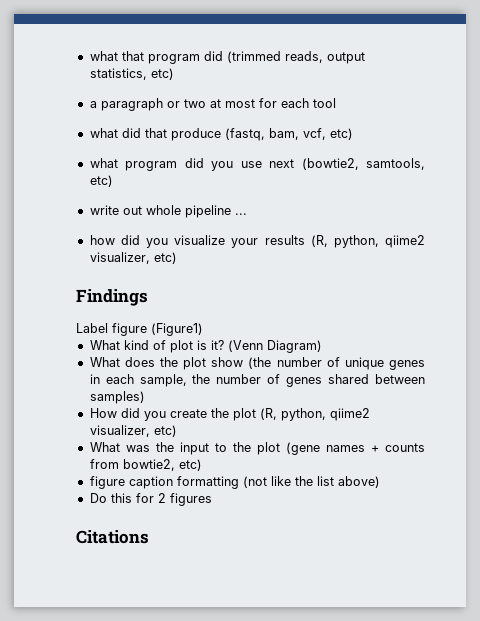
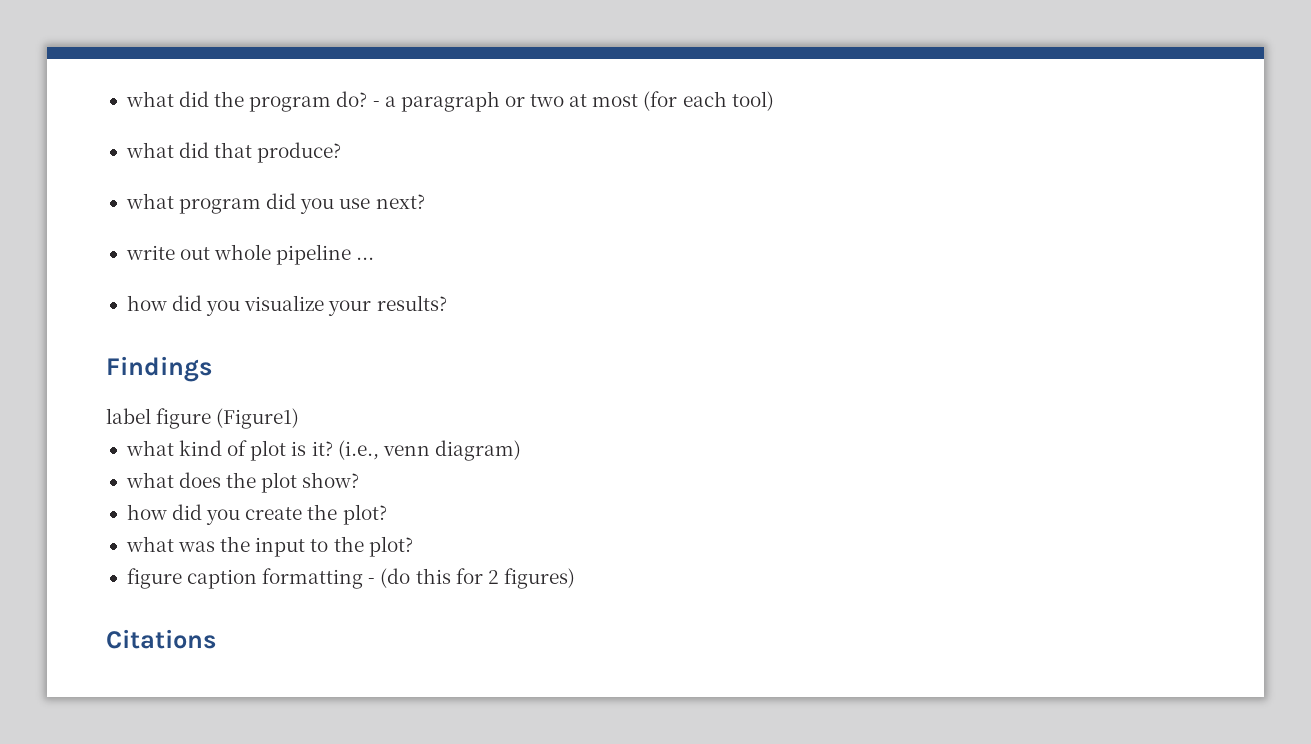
- what that program did (trimmed reads, output statistics, etc)
- a paragraph or two at most for each tool
+ what did the program do? - a paragraph or two at most (for each tool)
- what did that produce (fastq, bam, vcf, etc)
+ what did that produce?
- what program did you use next (bowtie2, samtools, etc)
+ what program did you use next?
- how did you visualize your results (R, python, qiime2 visualizer, etc)
+ how did you visualize your results?
- Label figure (Figure1)
+ label figure (Figure1)
- What kind of plot is it?
+ what kind of plot is it?
- (Venn Diagram)
- What does the plot show (the number of unique genes in each sample, the number of genes shared between samples)
- How did you create the plot (R, python, qiime2 visualizer, etc)
- What was the input to the plot (gene names + counts from bowtie2, etc)
- figure caption formatting (not like the list above)
- Do this for 2 figures
+ (i.e., venn diagram)
+ what does the plot show?
+ how did you create the plot?
+ what was the input to the plot?
+ figure caption formatting - (do this for 2 figures)

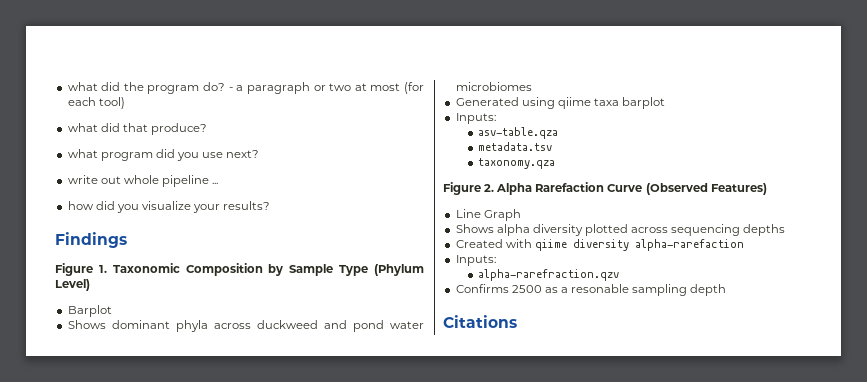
- label figure (Figure1)
- what kind of plot is it? (i.e., venn diagram)
- what does the plot show?
- how did you create the plot?
- what was the input to the plot?
- figure caption formatting - (do this for 2 figures)
+ Figure 1. Taxonomic Composition by Sample Type (Phylum Level)
+ Barplot
+ Shows dominant phyla across duckweed and pond water microbiomes
+ Generated using qiime taxa barplot
+ Inputs:
+ asv-table.qza
+ metadata.tsv
+ taxonomy.qza
+ Figure 2. Alpha Rarefaction Curve (Observed Features)
+ Line Graph
+ Shows alpha diversity plotted across sequencing depths
+ Created with qiime diversity alpha-rarefaction
+ Inputs:
+ alpha-rarefraction.qzv
+ Confirms 2500 as a resonable sampling depth

